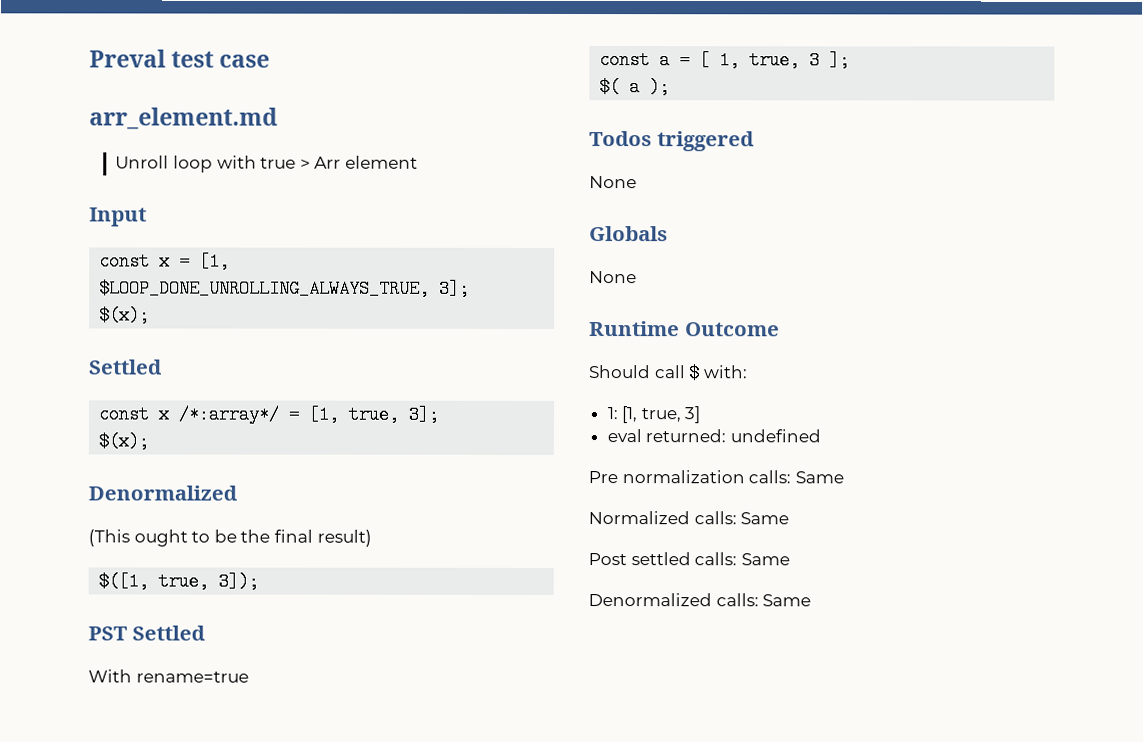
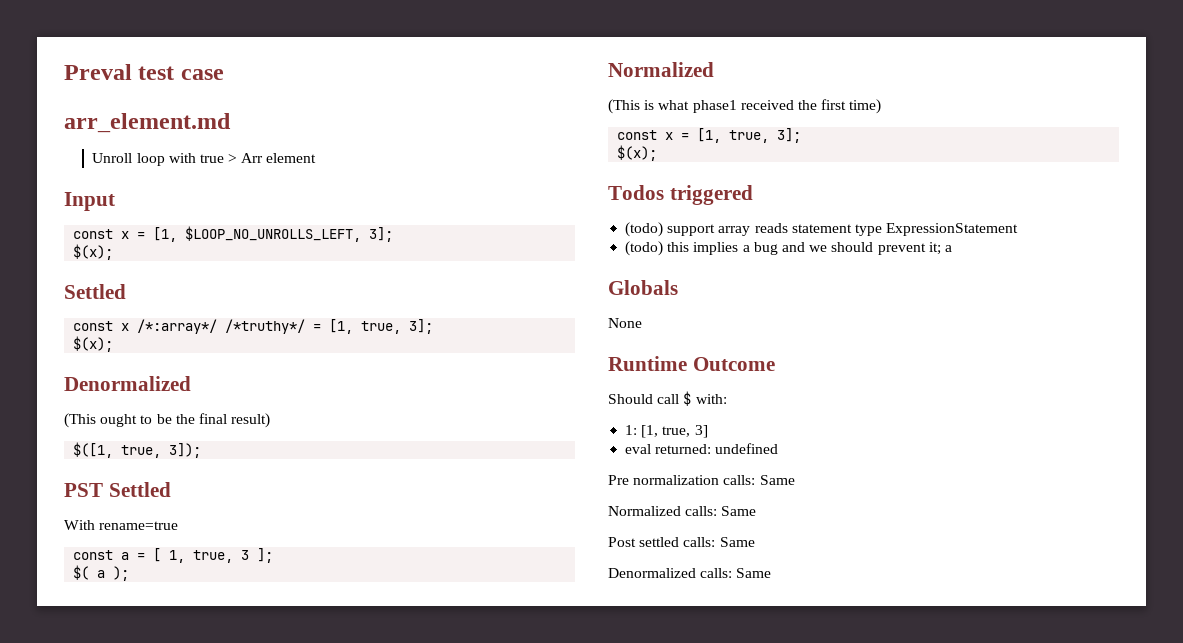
- const x = [1, $LOOP_DONE_UNROLLING_ALWAYS_TRUE, 3];
+ const x = [1, $LOOP_NO_UNROLLS_LEFT, 3];
- const x /*:array*/ = [1, true, 3];
+ const x /*:array*/ /*truthy*/ = [1, true, 3];
  $( a );
+ Normalized
+ (This is what phase1 received the first time)
+ const x = [1, true, 3];
+ $(x);
  Todos triggered
- None
+ (todo) support array reads statement type ExpressionStatement
+ (todo) this implies a bug and we should prevent it; a

